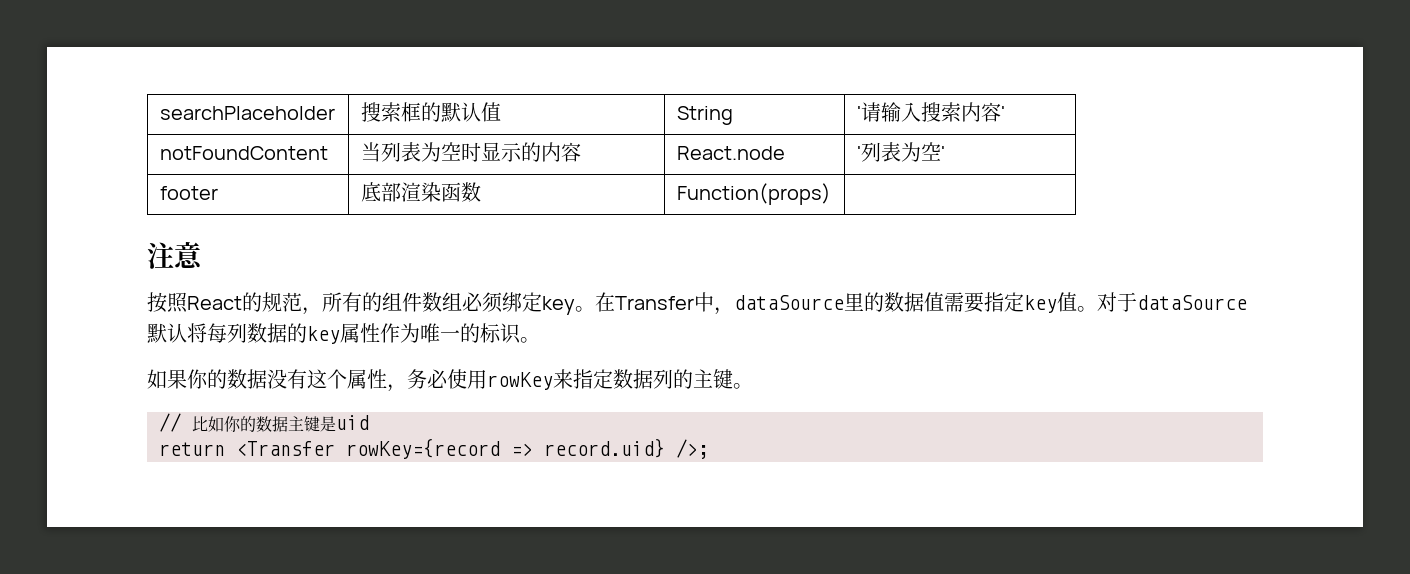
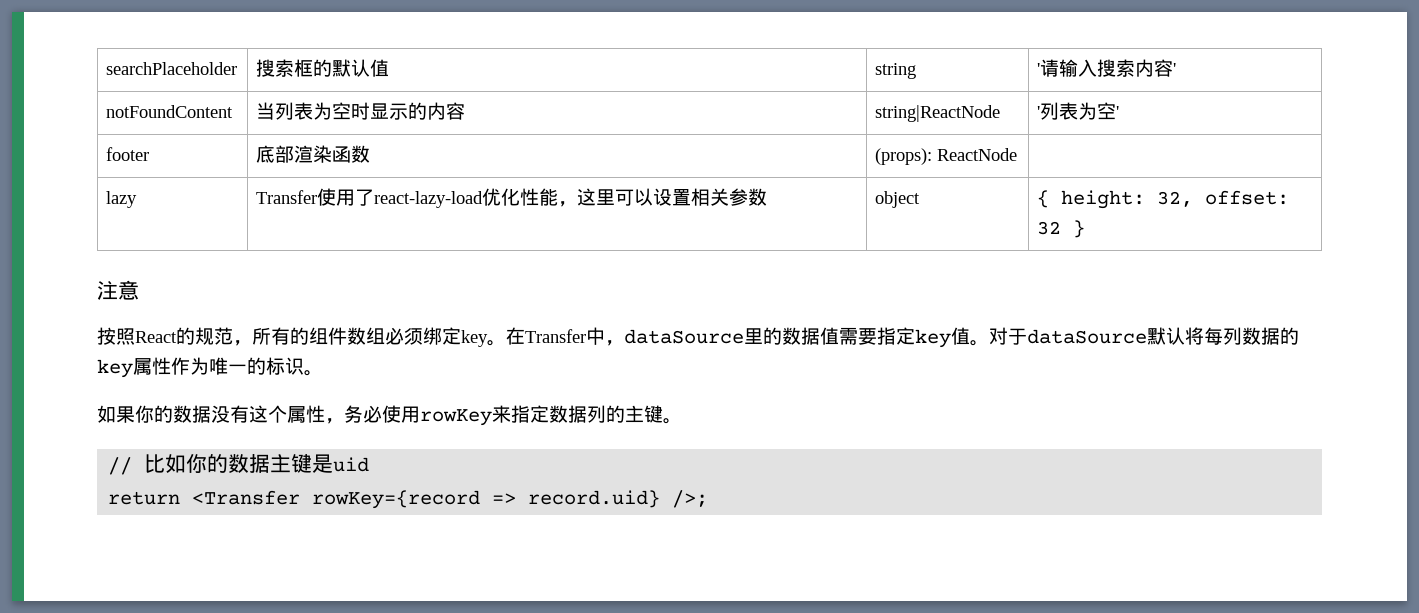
- searchPlaceholder | 搜索框的默认值 | String | '请输入搜索内容'
+ searchPlaceholder | 搜索框的默认值 | string | '请输入搜索内容'
- notFoundContent | 当列表为空时显示的内容 | React.node | '列表为空'
+ notFoundContent | 当列表为空时显示的内容 | string|ReactNode | '列表为空'
- footer | 底部渲染函数 | Function(props) |
+ footer | 底部渲染函数 | (props): ReactNode |
+ lazy | Transfer使用了react-lazy-load优化性能，这里可以设置相关参数 | object | { height: 32, offset: 32 }

